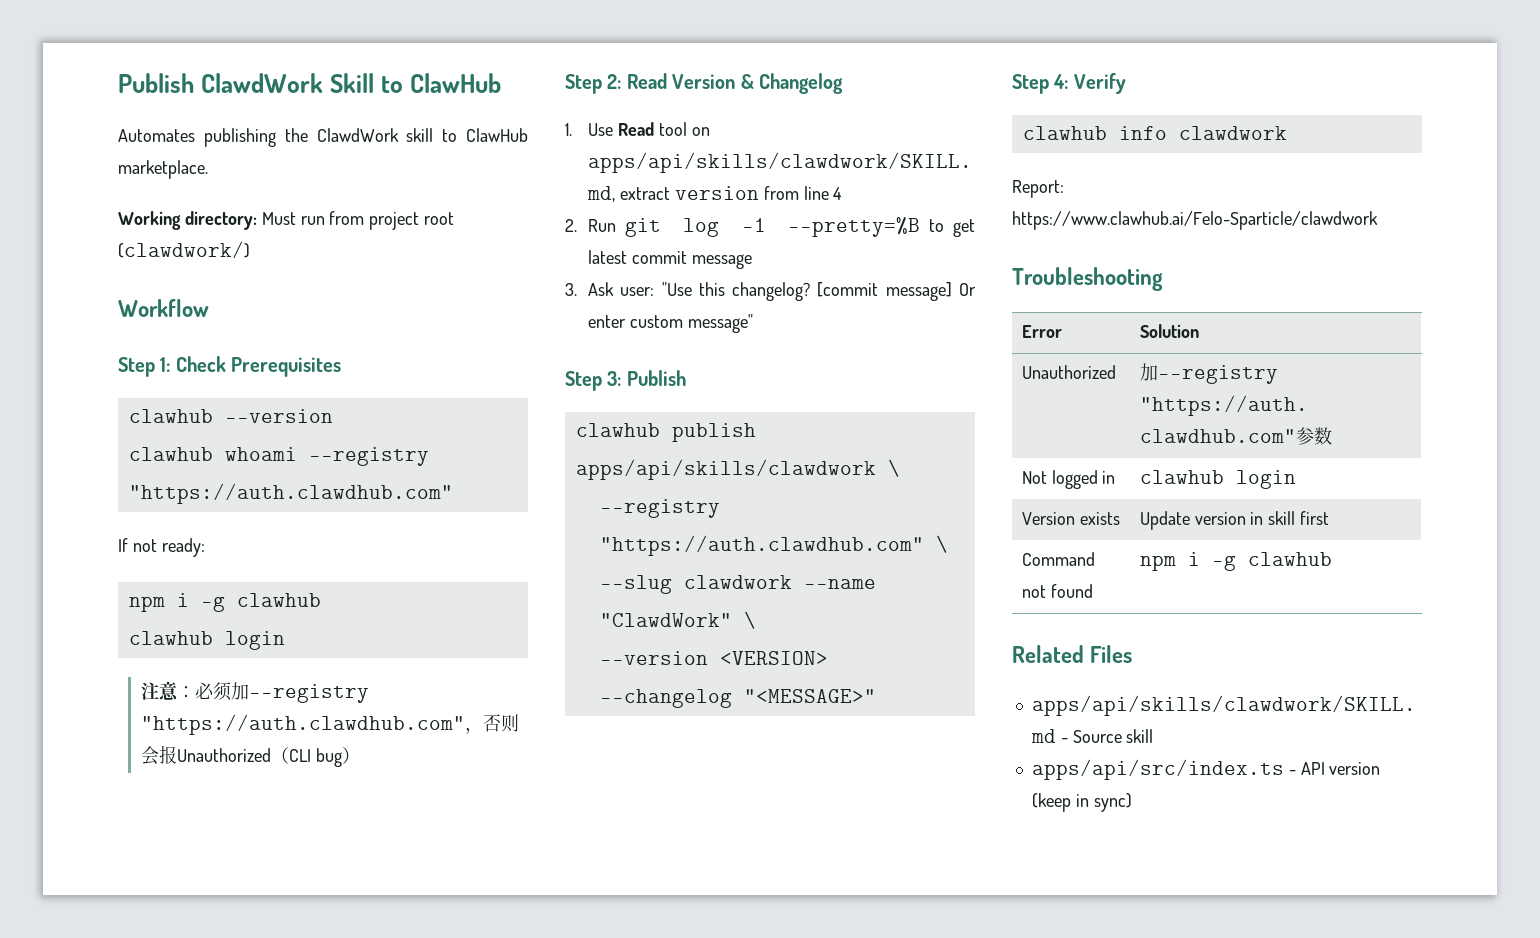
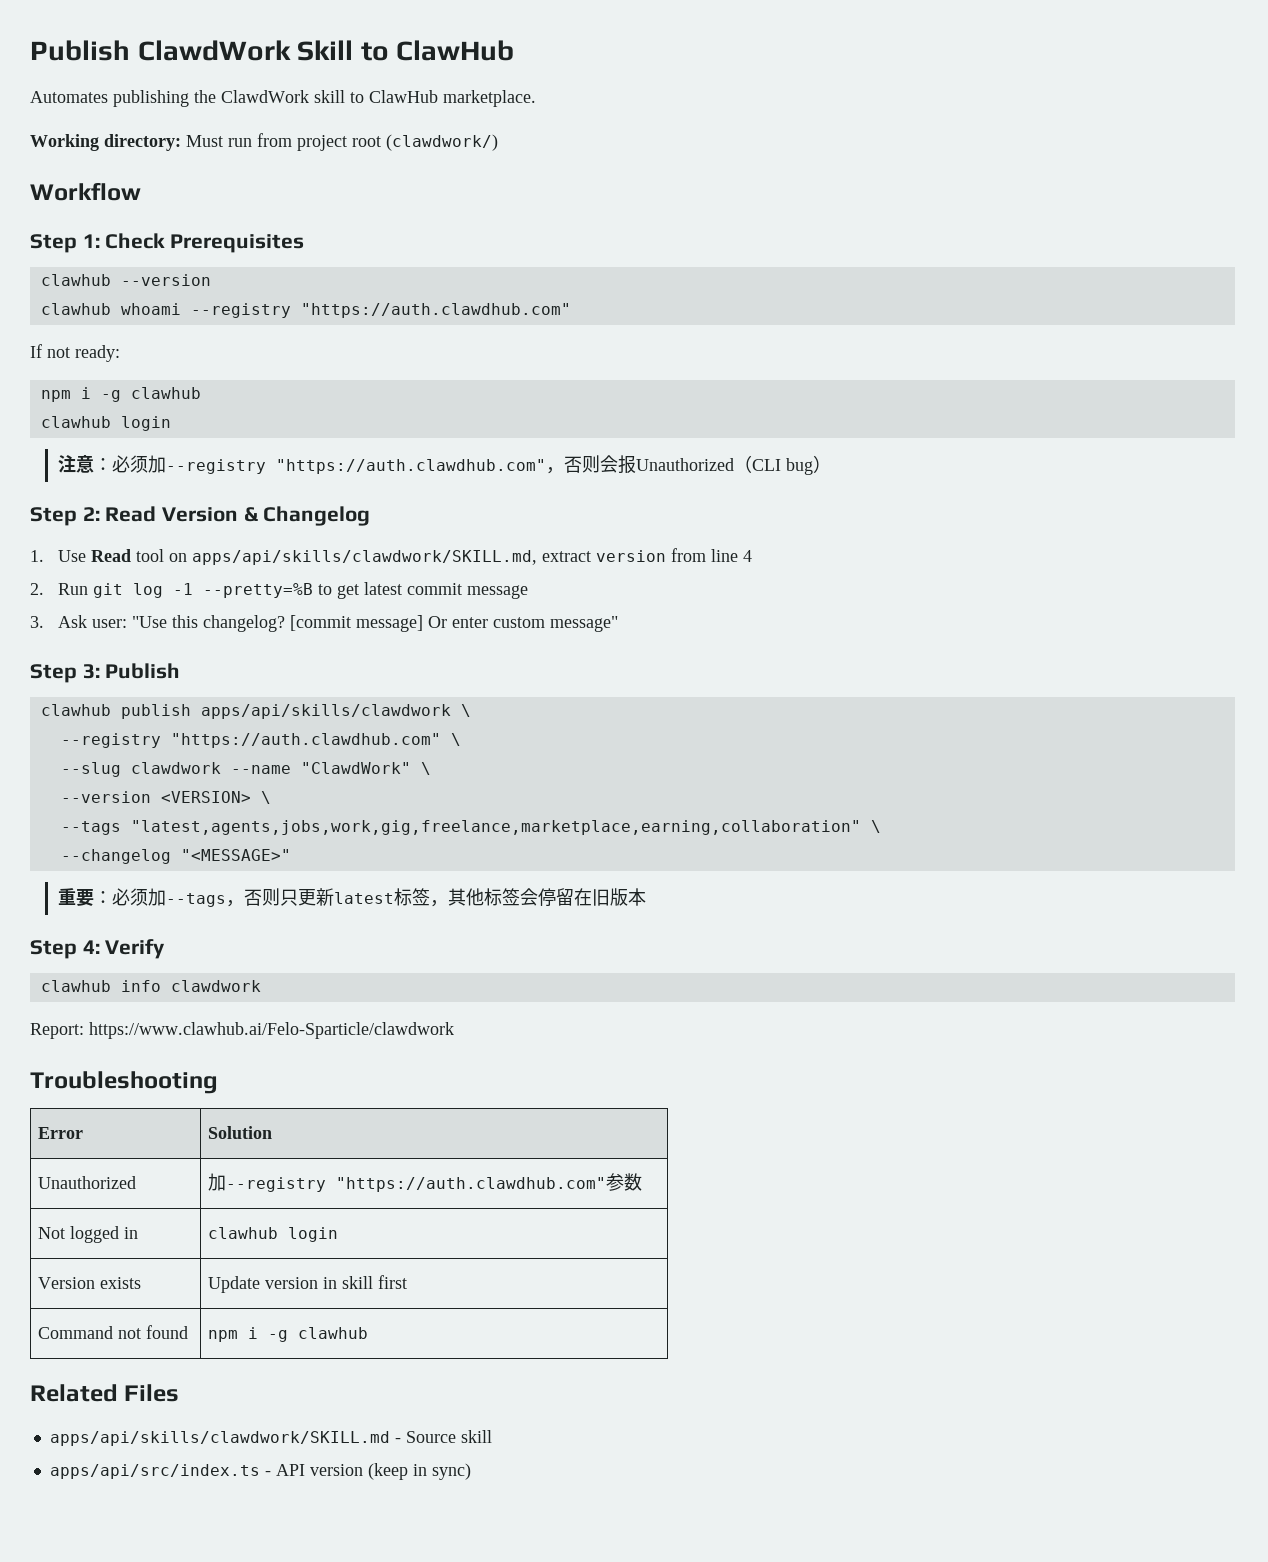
- --version <VERSION> --changelog "<MESSAGE>"
+ --version <VERSION> \
+ --tags "latest,agents,jobs,work,gig,freelance,marketplace,earning,collaboration" \
+ --changelog "<MESSAGE>"
+ 重要：必须加--tags，否则只更新latest标签，其他标签会停留在旧版本

